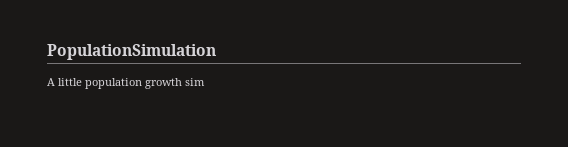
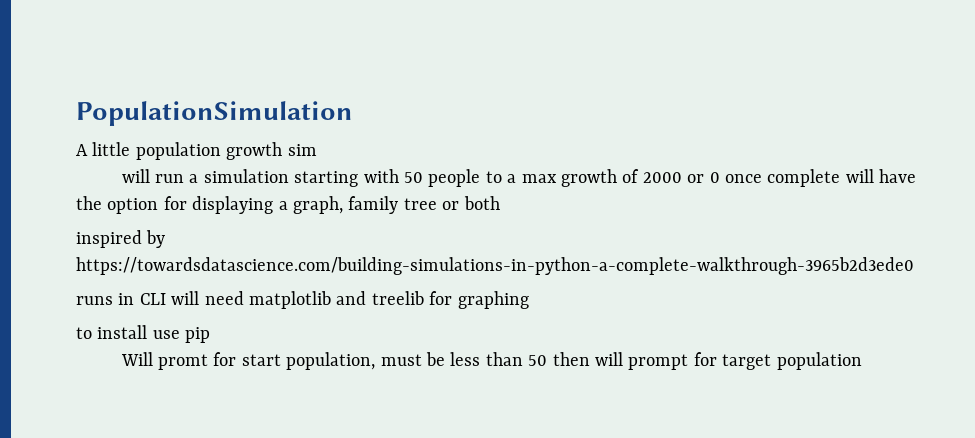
+ will run a simulation starting with 50 people to a max growth of 2000 or 0 once complete will have the option for displaying a graph, family tree or both
+ inspired by https://towardsdatascience.com/building-simulations-in-python-a-complete-walkthrough-3965b2d3ede0
+ runs in CLI will need matplotlib and treelib for graphing
+ to install use pip
+ Will promt for start population, must be less than 50 then will prompt for target population

